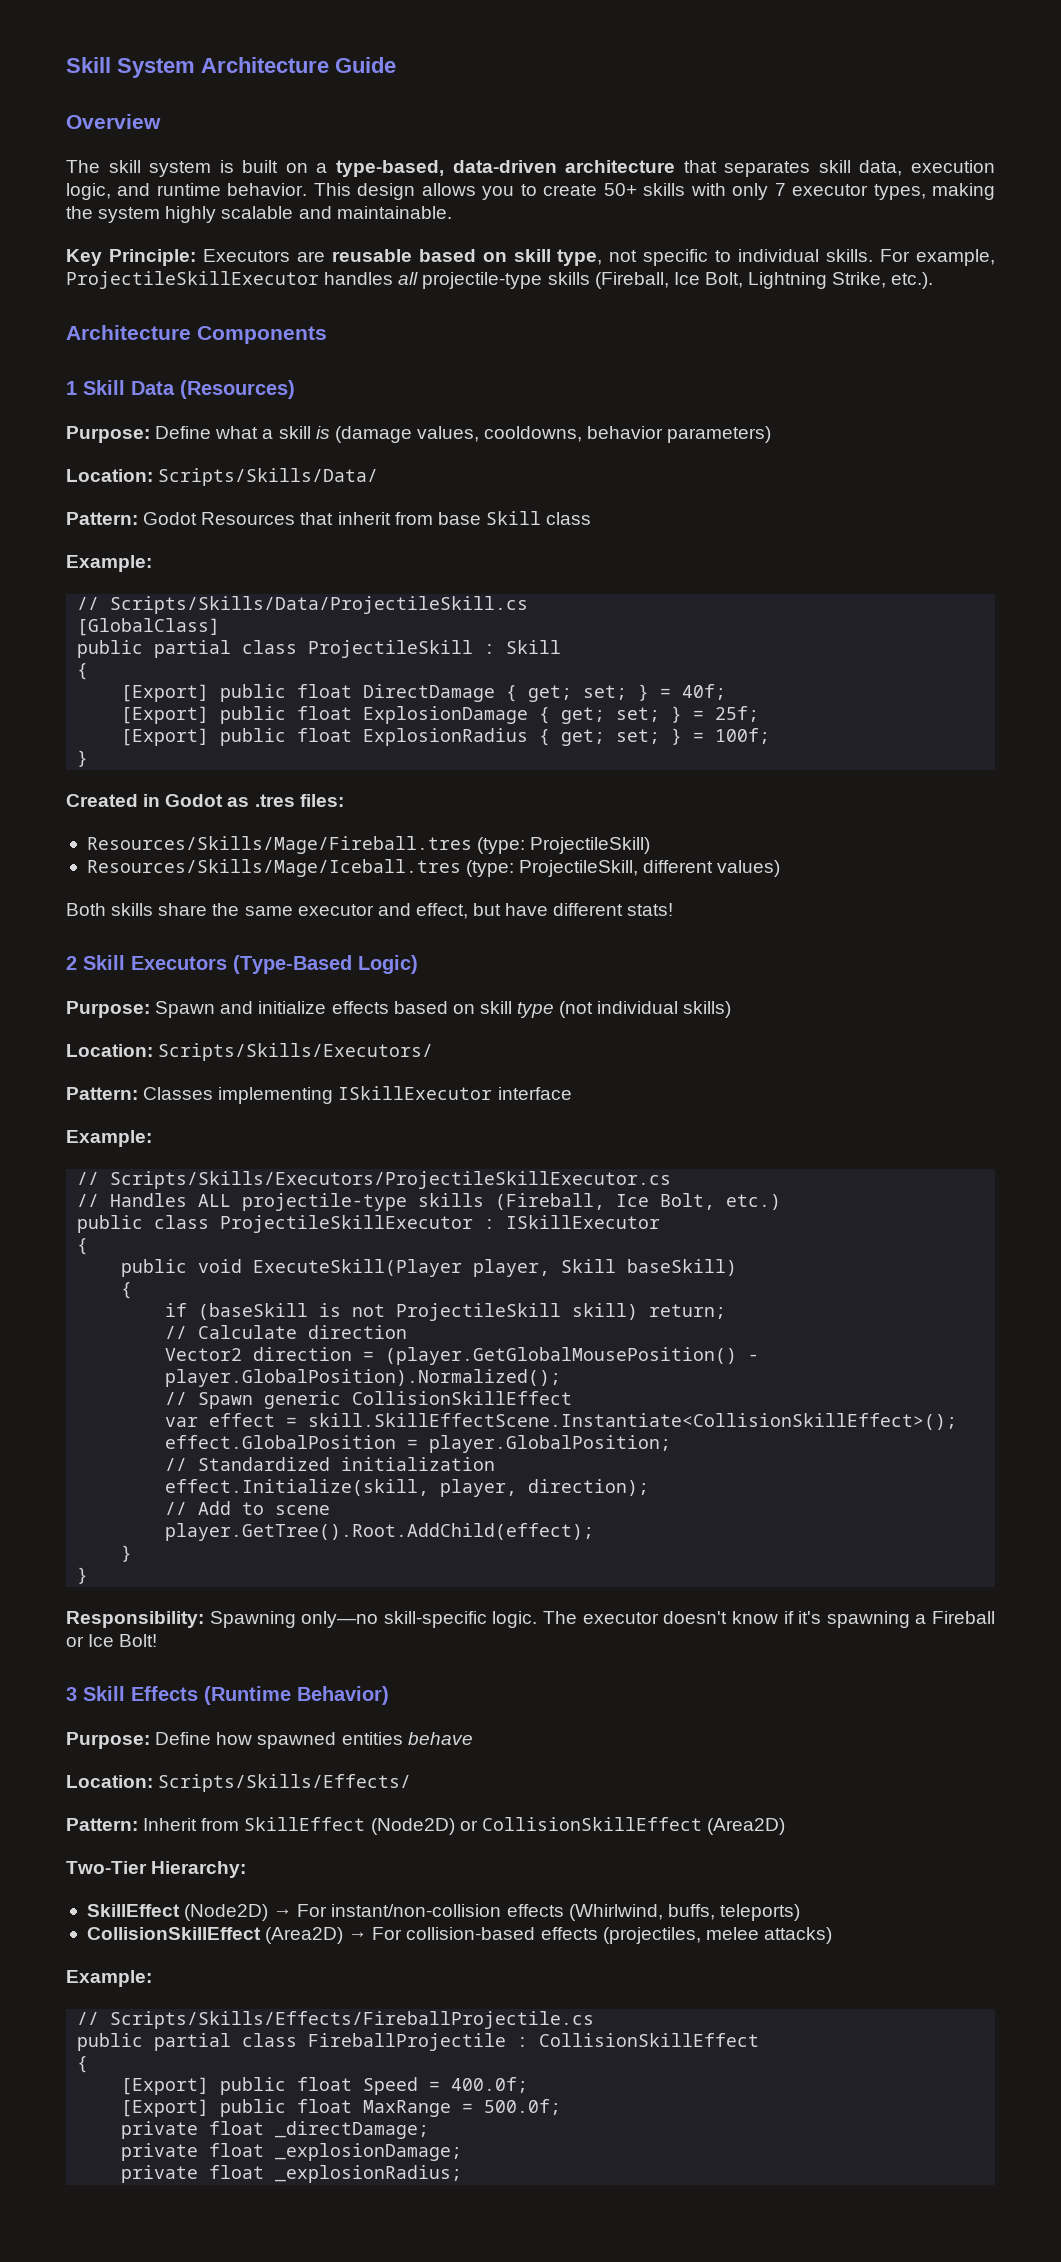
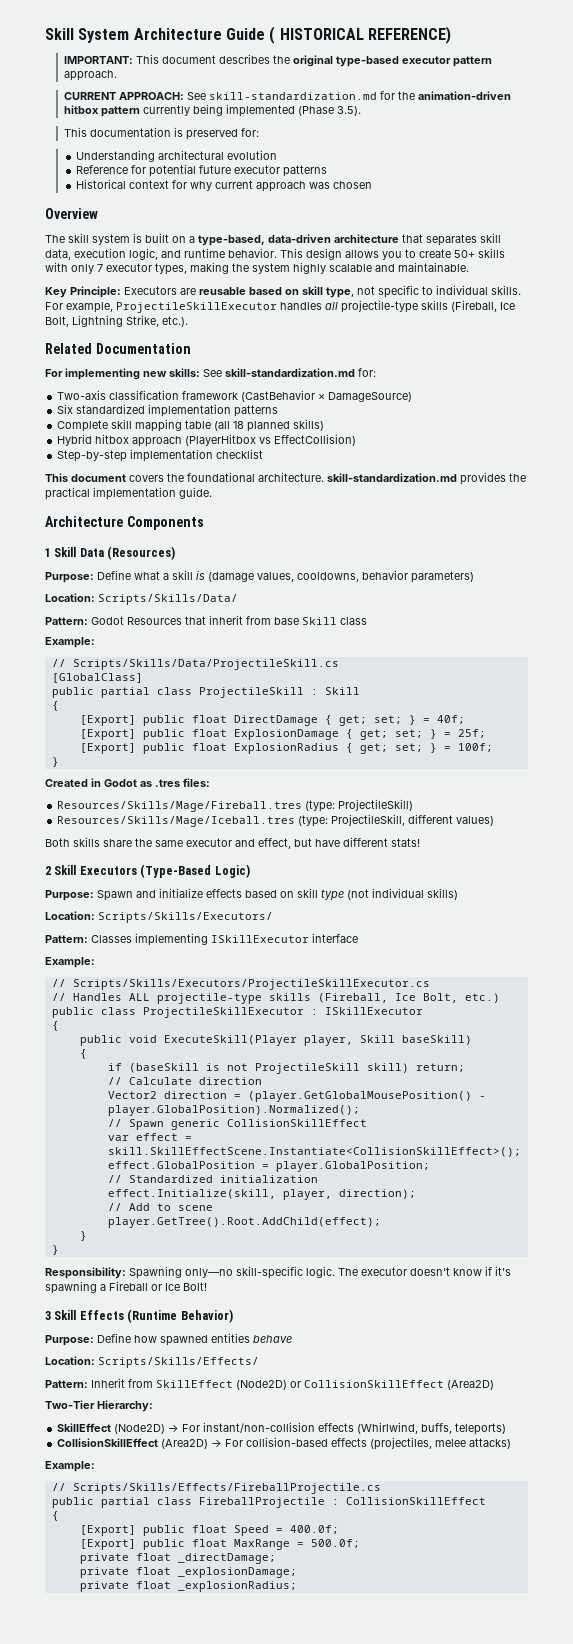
- Skill System Architecture Guide
+ Skill System Architecture Guide ( HISTORICAL REFERENCE)
+ IMPORTANT: This document describes the original type-based executor pattern approach.
+ CURRENT APPROACH: See skill-standardization.md for the animation-driven hitbox pattern currently being implemented (Phase 3.5).
+ This documentation is preserved for:
+ Understanding architectural evolution
+ Reference for potential future executor patterns
+ Historical context for why current approach was chosen
+ Related Documentation
+ For implementing new skills: See skill-standardization.md for:
+ Two-axis classification framework (CastBehavior × DamageSource)
+ Six standardized implementation patterns
+ Complete skill mapping table (all 18 planned skills)
+ Hybrid hitbox approach (PlayerHitbox vs EffectCollision)
+ Step-by-step implementation checklist
+ This document covers the foundational architecture. skill-standardization.md provides the practical implementation guide.

